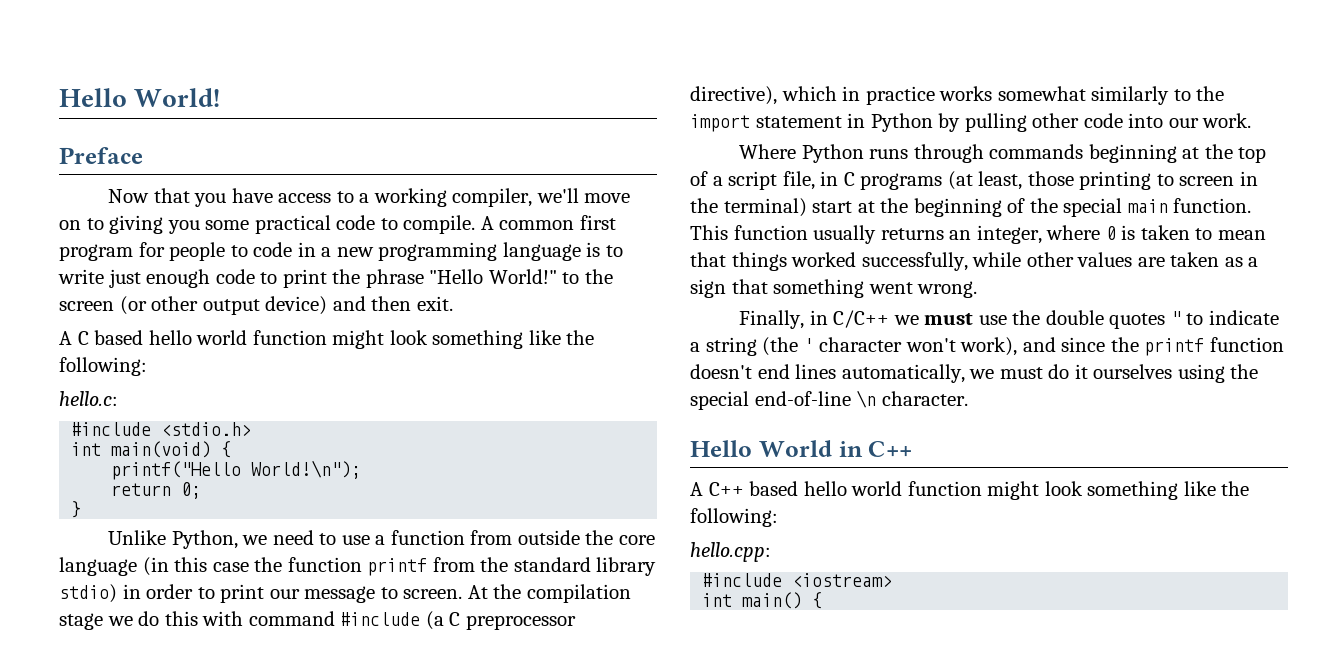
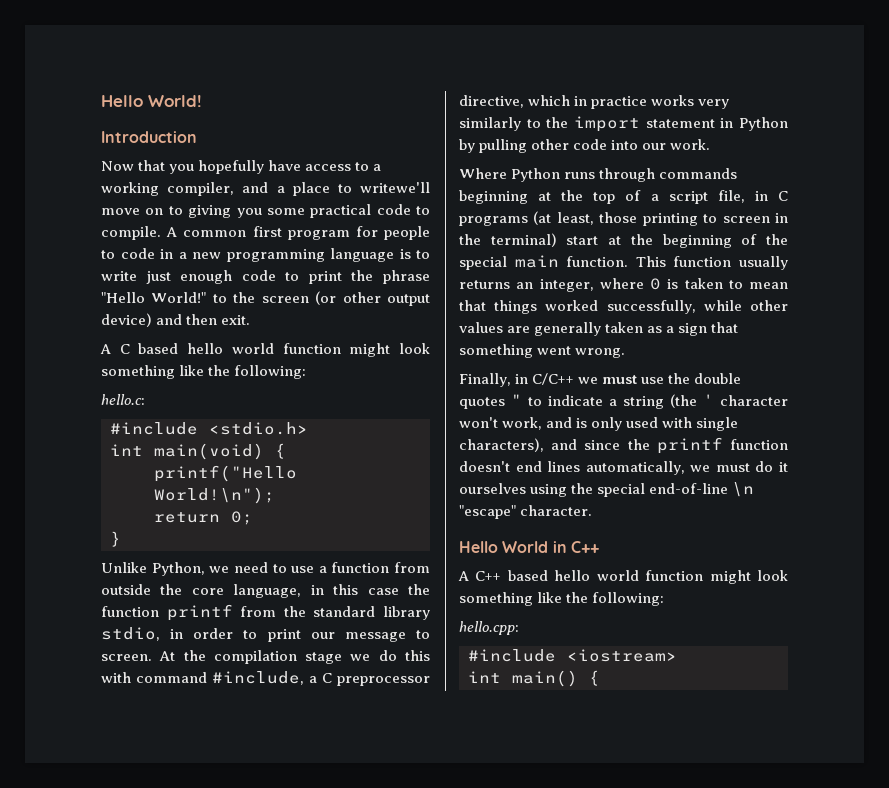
- Preface
+ Introduction
- Now that you have access to a working compiler, we'll move on to giving you some practical code to compile.
+ Now that you hopefully have access to a working compiler, and a place to writewe'll move on to giving you some practical code to compile.
- Unlike Python, we need to use a function from outside the core language (in this case the function printf from the standard library stdio) in order to print our message to screen.
+ Unlike Python, we need to use a function from outside the core language, in this case the function printf from the standard library stdio, in order to print our message to screen.
- At the compilation stage we do this with command #include (a C preprocessor directive), which in practice works somewhat similarly to the import statement in Python by pulling other code into our work.
+ At the compilation stage we do this with command #include, a C preprocessor directive, which in practice works very similarly to the import statement in Python by pulling other code into our work.
- This function usually returns an integer, where 0 is taken to mean that things worked successfully, while other values are taken as a sign that something went wrong.
+ This function usually returns an integer, where 0 is taken to mean that things worked successfully, while other values are generally taken as a sign that something went wrong.
- Finally, in C/C++ we must use the double quotes " to indicate a string (the ' character won't work), and since the printf function doesn't end lines automatically, we must do it ourselves using the special end-of-line \n character.
+ Finally, in C/C++ we must use the double quotes " to indicate a string (the ' character won't work, and is only used with single characters), and since the printf function doesn't end lines automatically, we must do it ourselves using the special end-of-line \n "escape" character.

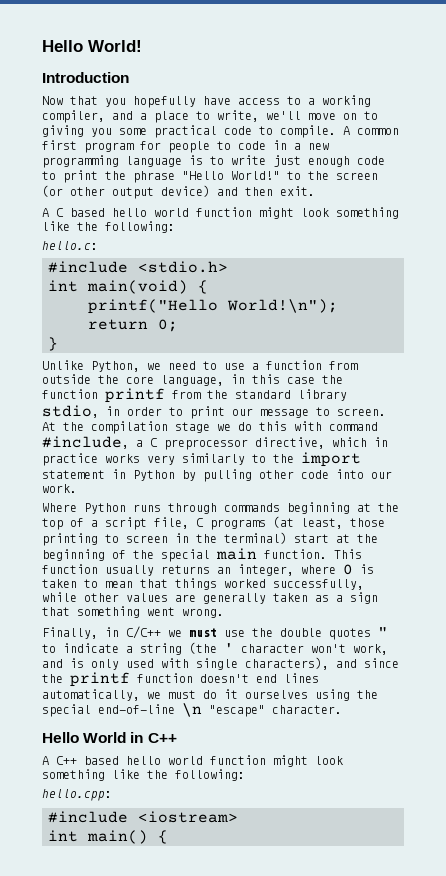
- Now that you hopefully have access to a working compiler, and a place to writewe'll move on to giving you some practical code to compile.
+ Now that you hopefully have access to a working compiler, and a place to write, we'll move on to giving you some practical code to compile.
- Where Python runs through commands beginning at the top of a script file, in C programs (at least, those printing to screen in the terminal) start at the beginning of the special main function.
+ Where Python runs through commands beginning at the top of a script file, C programs (at least, those printing to screen in the terminal) start at the beginning of the special main function.

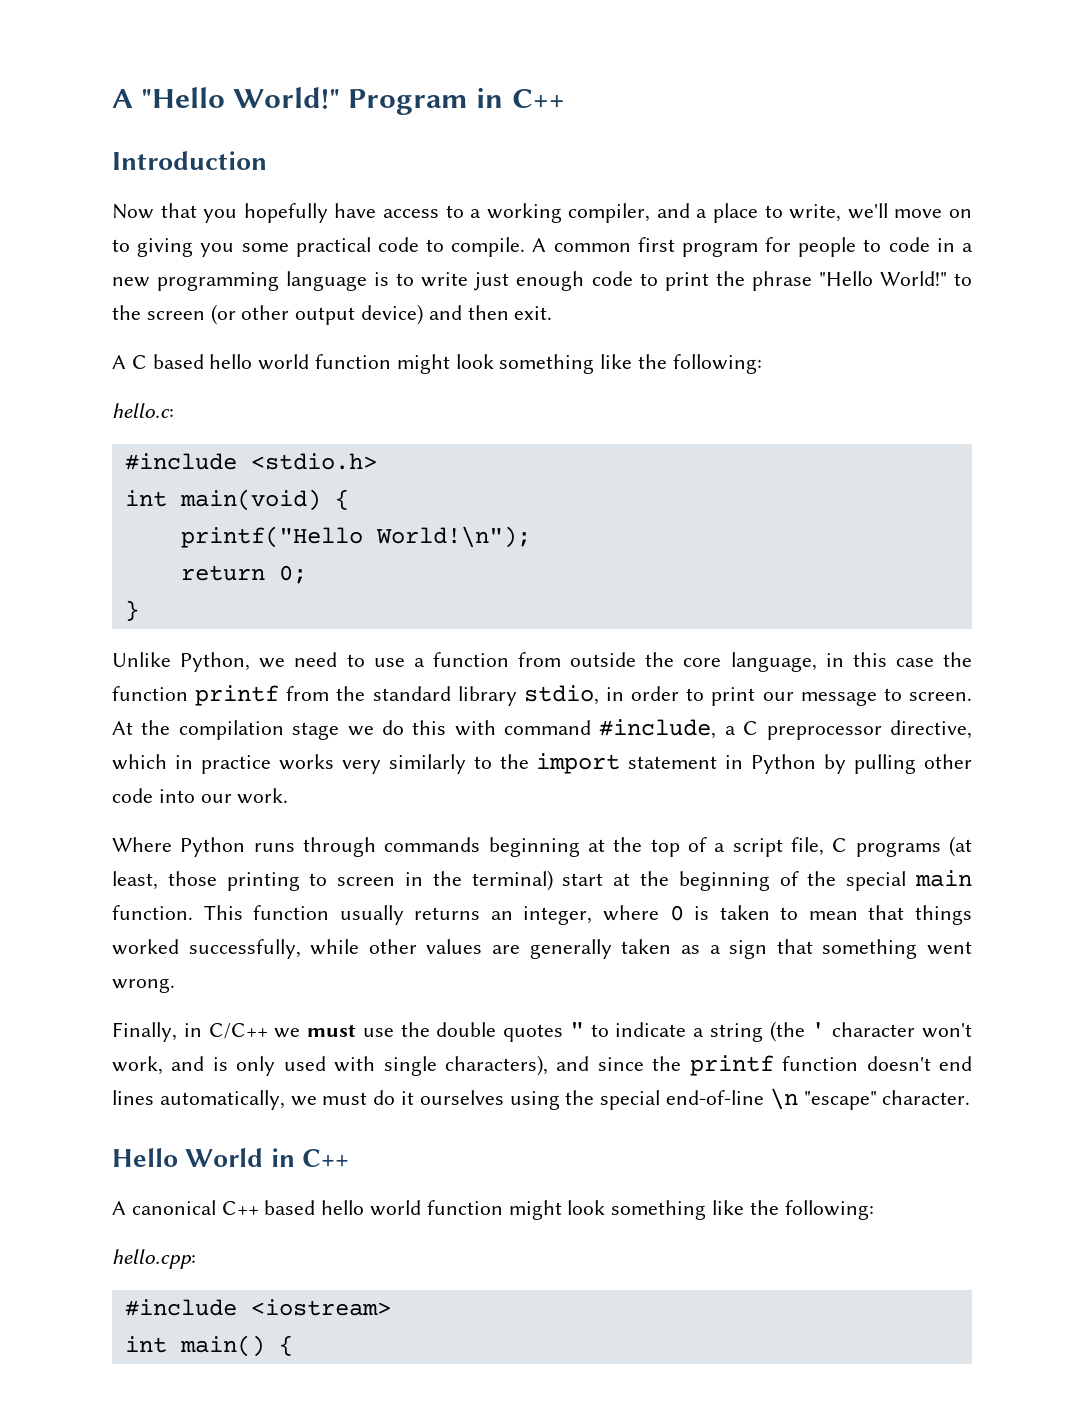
- Hello World!
+ A "Hello World!" Program in C++
- A C++ based hello world function might look something like the following:
+ A canonical C++ based hello world function might look something like the following:

